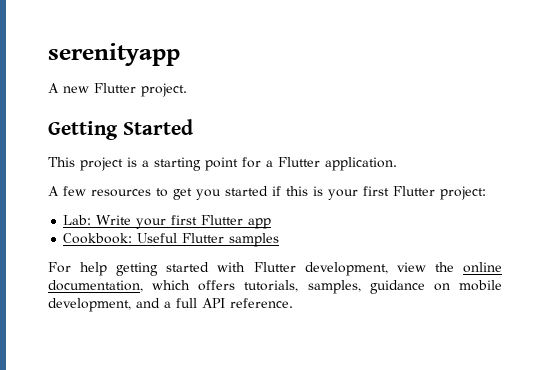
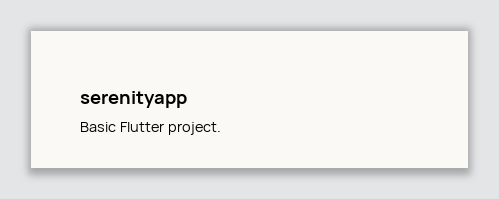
- A new Flutter project.
+ Basic Flutter project.
- Getting Started
- This project is a starting point for a Flutter application.
- A few resources to get you started if this is your first Flutter project:
- Lab: Write your first Flutter app
- Cookbook: Useful Flutter samples
- For help getting started with Flutter development, view the online documentation, which offers tutorials, samples, guidance on mobile development, and a full API reference.

